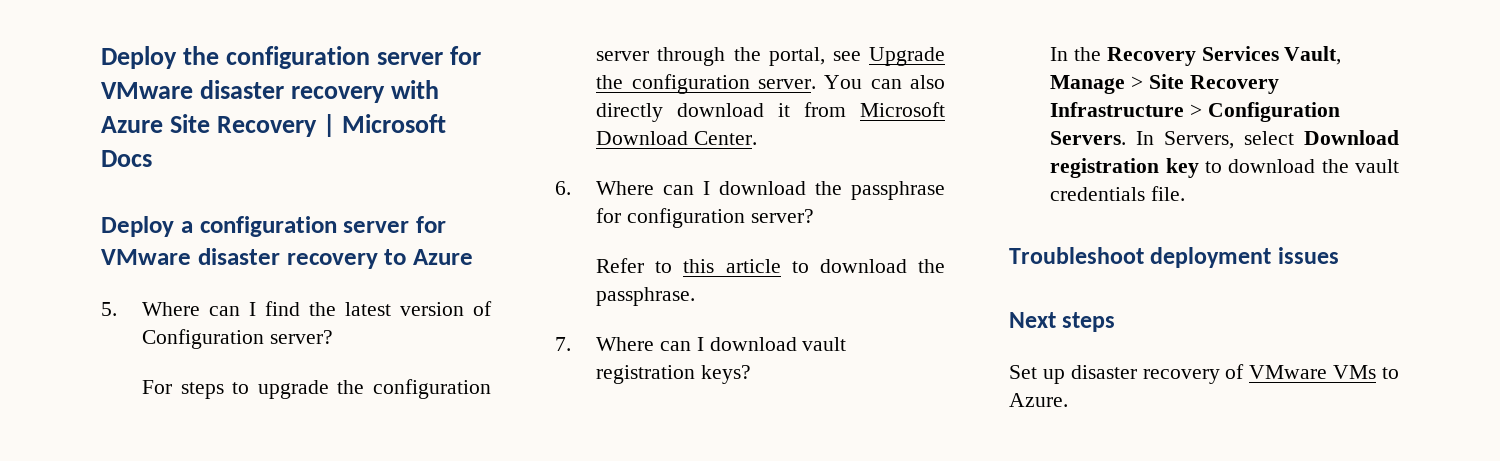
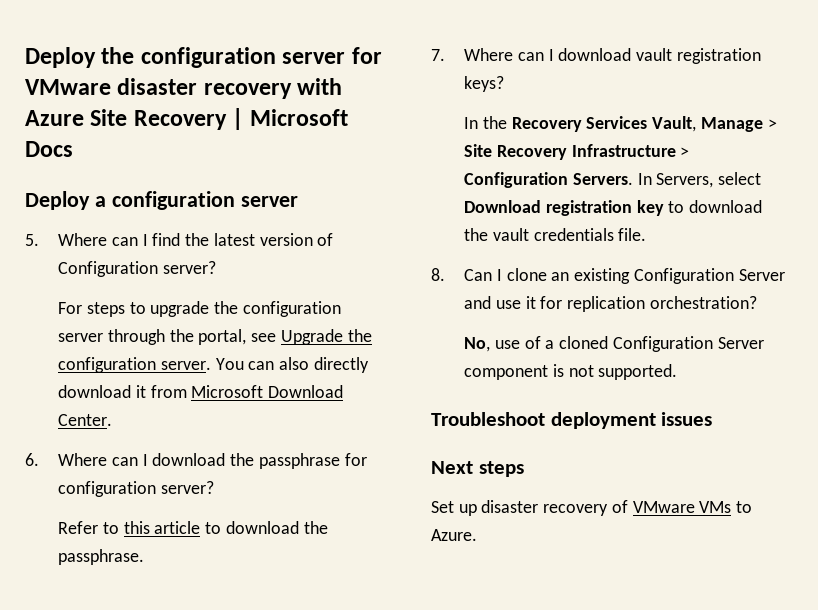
- Deploy a configuration server for VMware disaster recovery to Azure
+ Deploy a configuration server
+ 8. Can I clone an existing Configuration Server and use it for replication orchestration?
+ No, use of a cloned Configuration Server component is not supported.

